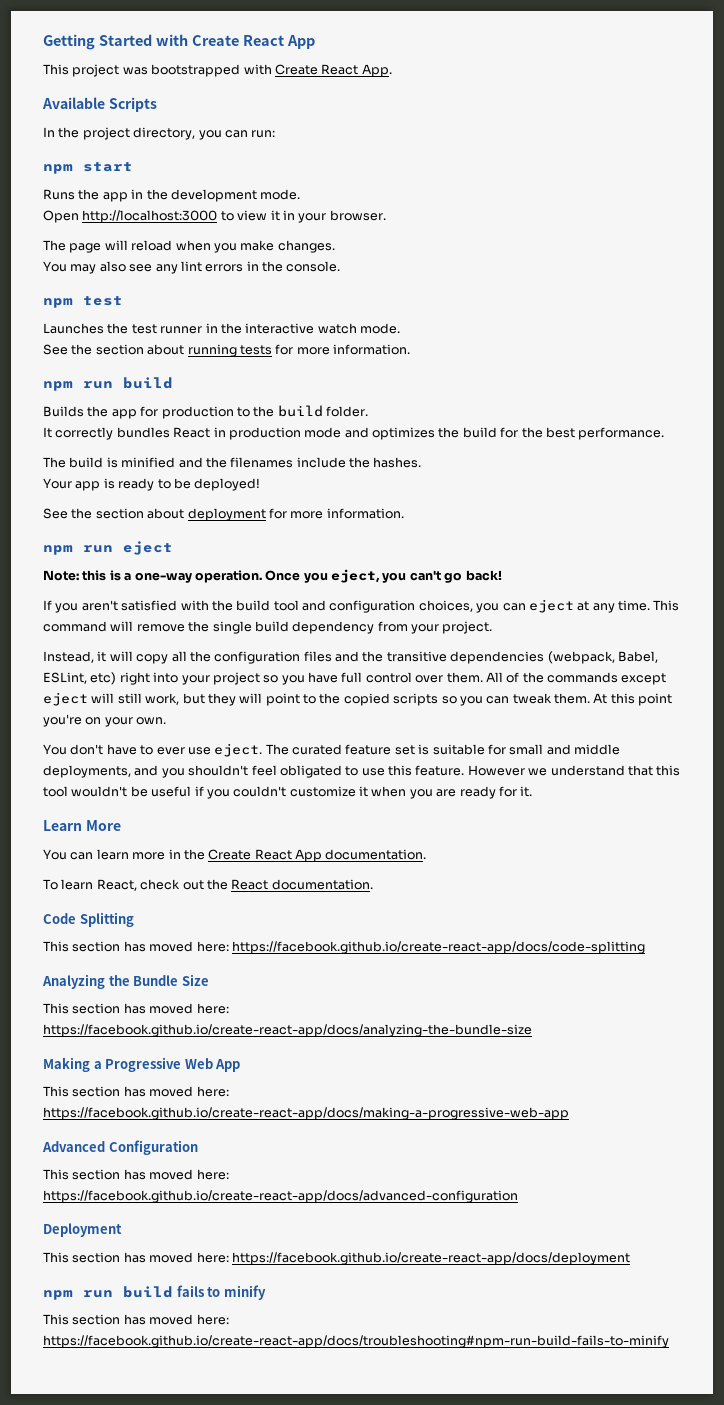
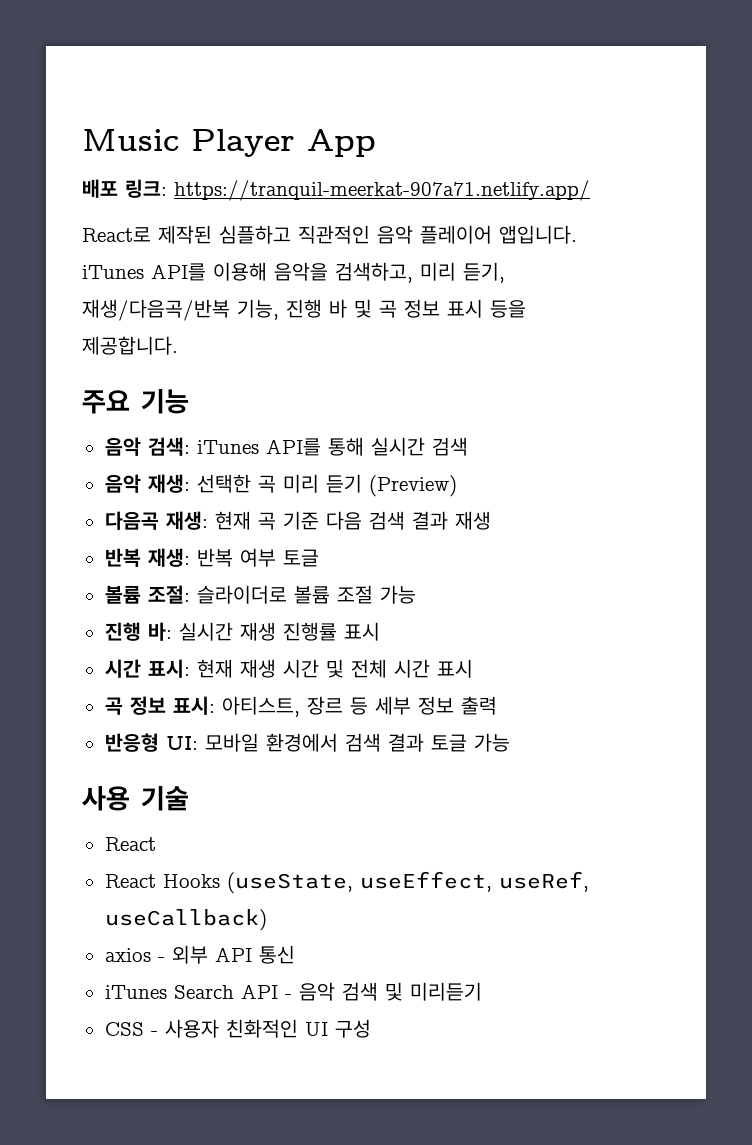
- Getting Started with Create React App
- This project was bootstrapped with Create React App.
- Available Scripts
- In the project directory, you can run:
- npm start
- Runs the app in the development mode.
- Open http://localhost:3000 to view it in your browser.
- The page will reload when you make changes.
- You may also see any lint errors in the console.
- npm test
- Launches the test runner in the interactive watch mode.
- See the section about running tests for more information.
- npm run build
- Builds the app for production to the build folder.
- It correctly bundles React in production mode and optimizes the build for the best performance.
- The build is minified and the filenames include the hashes.
- Your app is ready to be deployed!
- See the section about deployment for more information.
- npm run eject
- Note: this is a one-way operation. Once you eject, you can't go back!
- If you aren't satisfied with the build tool and configuration choices, you can eject at any time. This command will remove the single build dependency from your project.
- Instead, it will copy all the configuration files and the transitive dependencies (webpack, Babel, ESLint, etc) right into your project so you have full control over them. All of the commands except eject will still work, but they will point to the copied scripts so you can tweak them. At this point you're on your own.
- You don't have to ever use eject. The curated feature set is suitable for small and middle deployments, and you shouldn't feel obligated to use this feature. However we understand that this tool wouldn't be useful if you couldn't customize it when you are ready for it.
- Learn More
- You can learn more in the Create React App documentation.
- To learn React, check out the React documentation.
- Code Splitting
- This section has moved here: https://facebook.github.io/create-react-app/docs/code-splitting
- Analyzing the Bundle Size
- This section has moved here: https://facebook.github.io/create-react-app/docs/analyzing-the-bundle-size
- Making a Progressive Web App
- This section has moved here: https://facebook.github.io/create-react-app/docs/making-a-progressive-web-app
- Advanced Configuration
- This section has moved here: https://facebook.github.io/create-react-app/docs/advanced-configuration
- Deployment
- This section has moved here: https://facebook.github.io/create-react-app/docs/deployment
- npm run build fails to minify
- This section has moved here: https://facebook.github.io/create-react-app/docs/troubleshooting#npm-run-build-fails-to-minify
+ Music Player App
+ 배포 링크: https://tranquil-meerkat-907a71.netlify.app/
+ React로 제작된 심플하고 직관적인 음악 플레이어 앱입니다. iTunes API를 이용해 음악을 검색하고, 미리 듣기, 재생/다음곡/반복 기능, 진행 바 및 곡 정보 표시 등을 제공합니다.
+ 주요 기능
+ 음악 검색: iTunes API를 통해 실시간 검색
+ 음악 재생: 선택한 곡 미리 듣기 (Preview)
+ 다음곡 재생: 현재 곡 기준 다음 검색 결과 재생
+ 반복 재생: 반복 여부 토글
+ 볼륨 조절: 슬라이더로 볼륨 조절 가능
+ 진행 바: 실시간 재생 진행률 표시
+ 시간 표시: 현재 재생 시간 및 전체 시간 표시
+ 곡 정보 표시: 아티스트, 장르 등 세부 정보 출력
+ 반응형 UI: 모바일 환경에서 검색 결과 토글 가능
+ 사용 기술
+ React
+ React Hooks (useState, useEffect, useRef, useCallback)
+ axios - 외부 API 통신
+ iTunes Search API - 음악 검색 및 미리듣기
+ CSS - 사용자 친화적인 UI 구성

